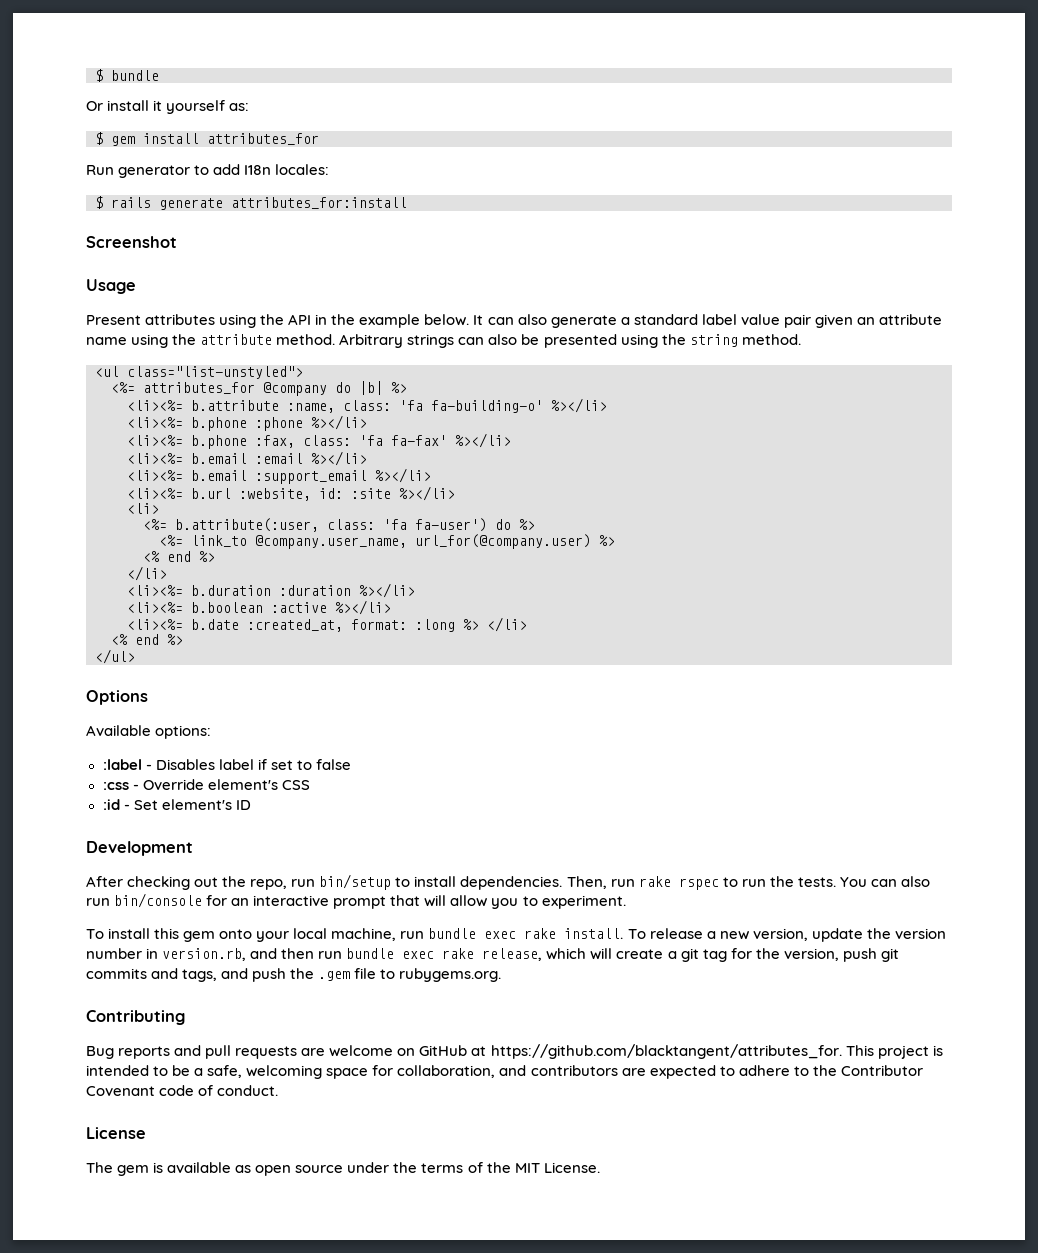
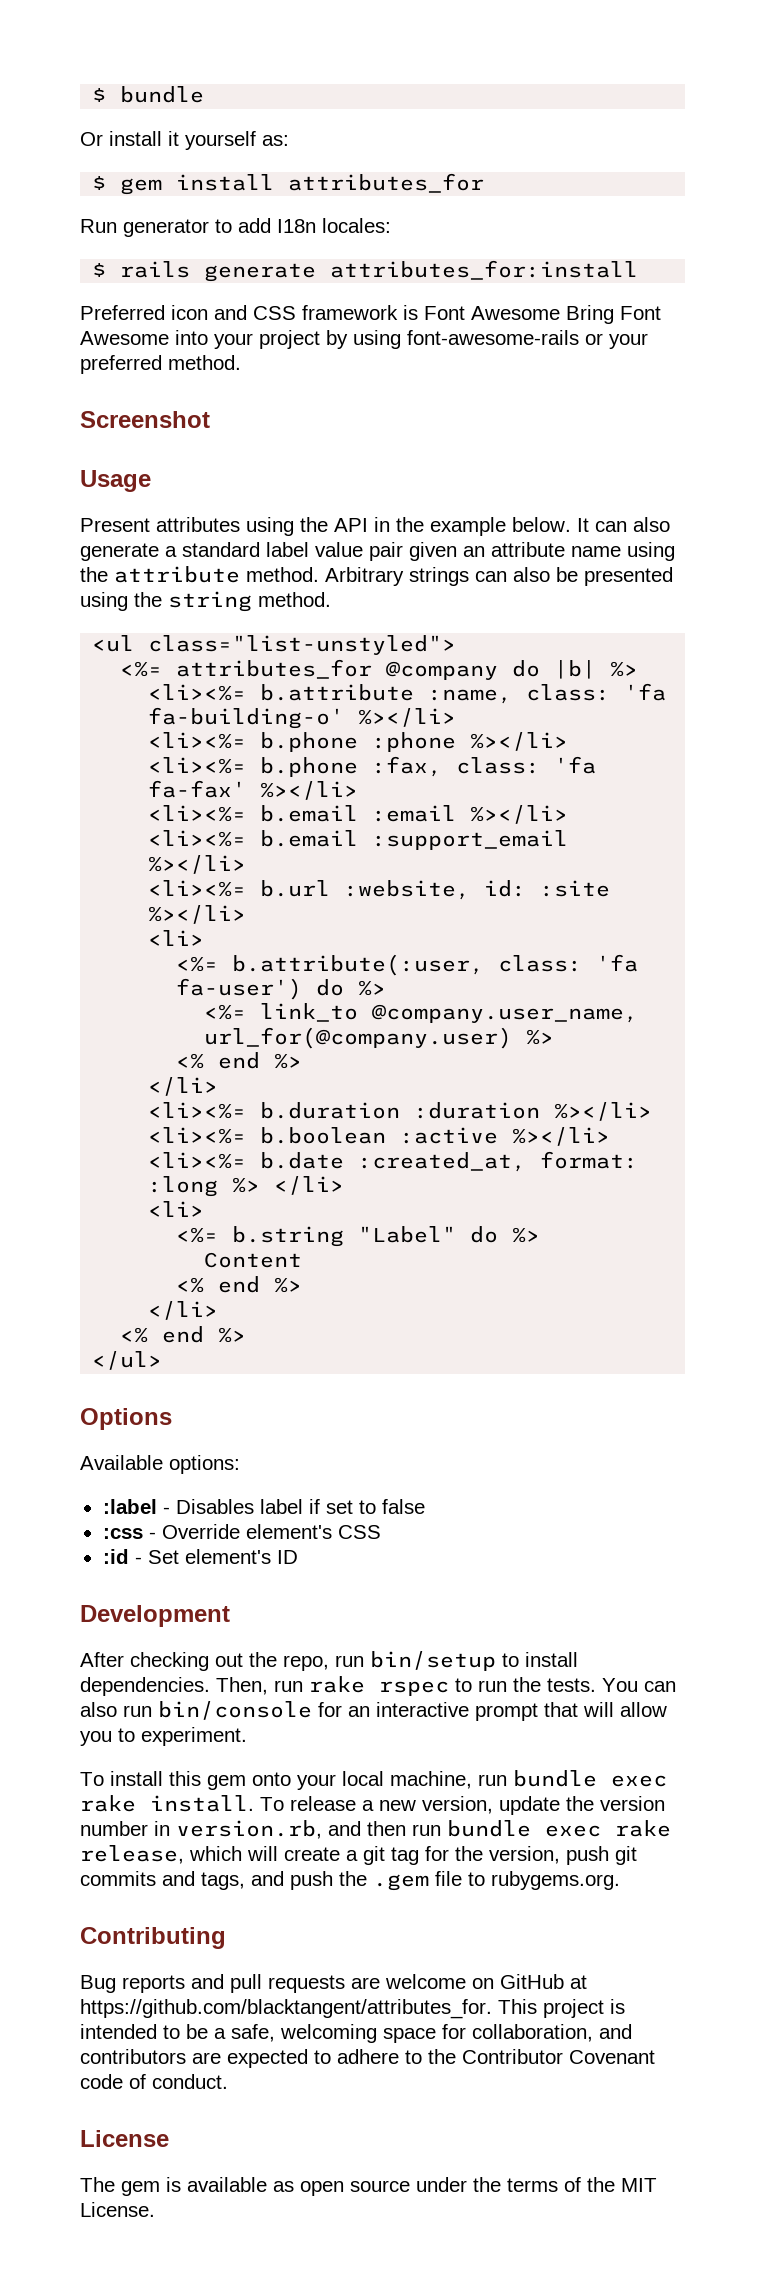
+ Preferred icon and CSS framework is Font Awesome Bring Font Awesome into your project by using font-awesome-rails or your preferred method.
  <li><%= b.date :created_at, format: :long %> </li>
+ <li>
+ <%= b.string "Label" do %>
+ Content
+ <% end %>
+ </li>

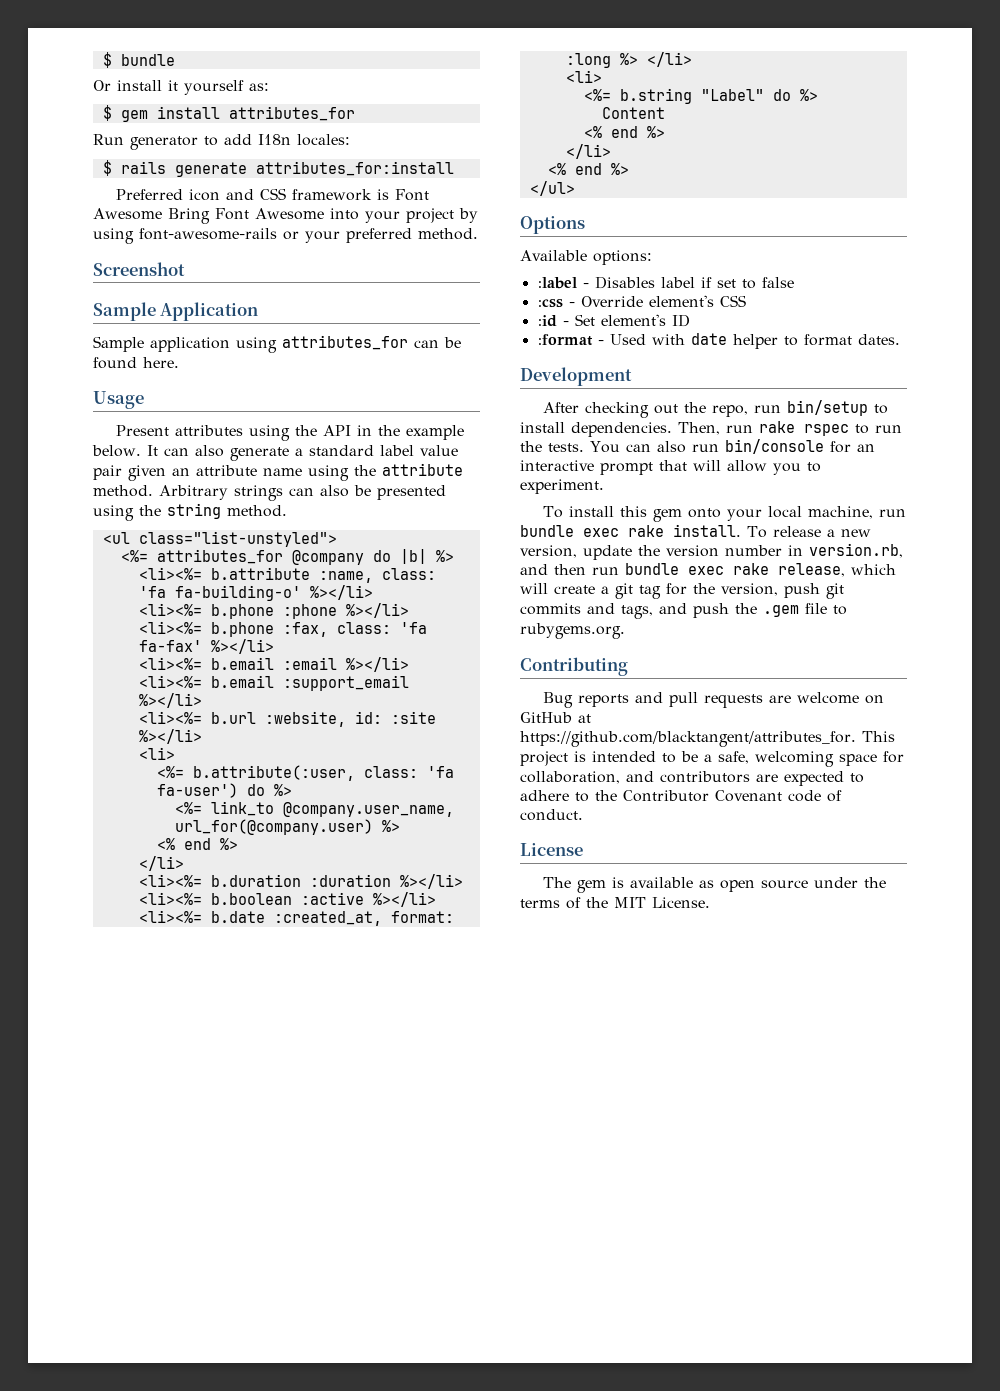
+ Sample Application
+ Sample application using attributes_for can be found here.
+ :format - Used with date helper to format dates.

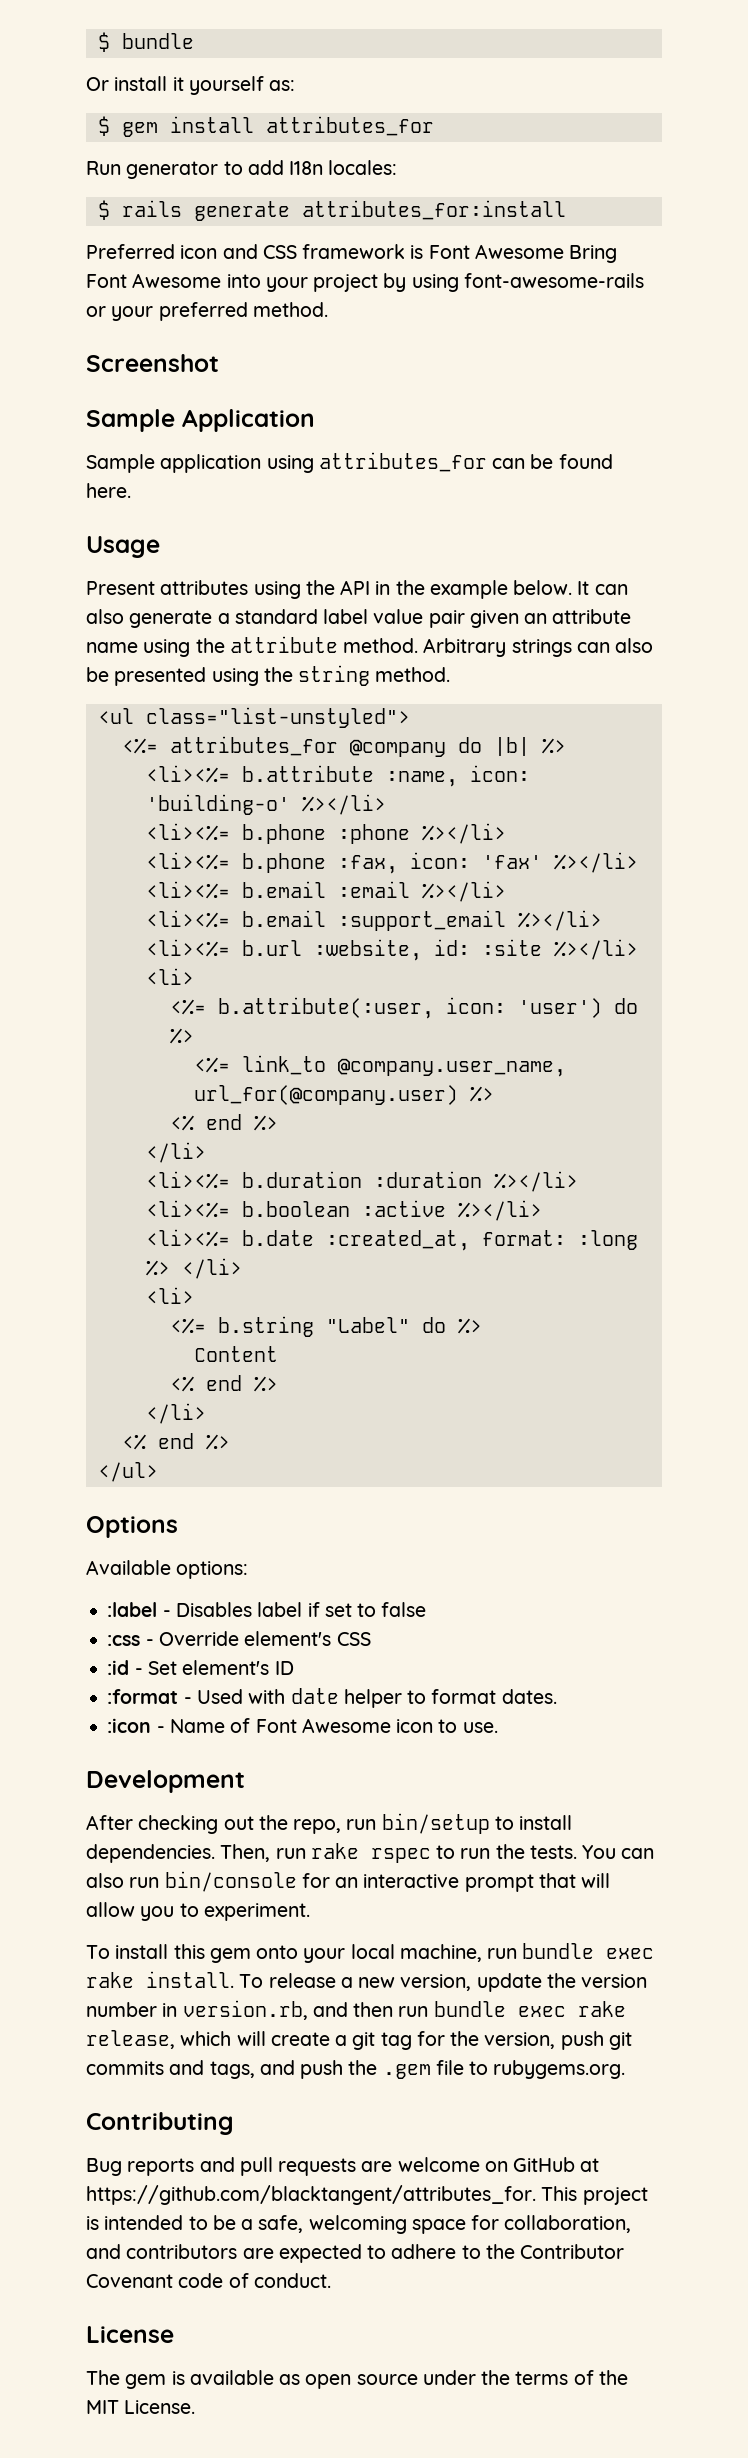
- <li><%= b.attribute :name, class: 'fa fa-building-o' %></li>
+ <li><%= b.attribute :name, icon: 'building-o' %></li>
- <li><%= b.phone :fax, class: 'fa fa-fax' %></li>
+ <li><%= b.phone :fax, icon: 'fax' %></li>
- <%= b.attribute(:user, class: 'fa fa-user') do %>
+ <%= b.attribute(:user, icon: 'user') do %>
+ :icon - Name of Font Awesome icon to use.

